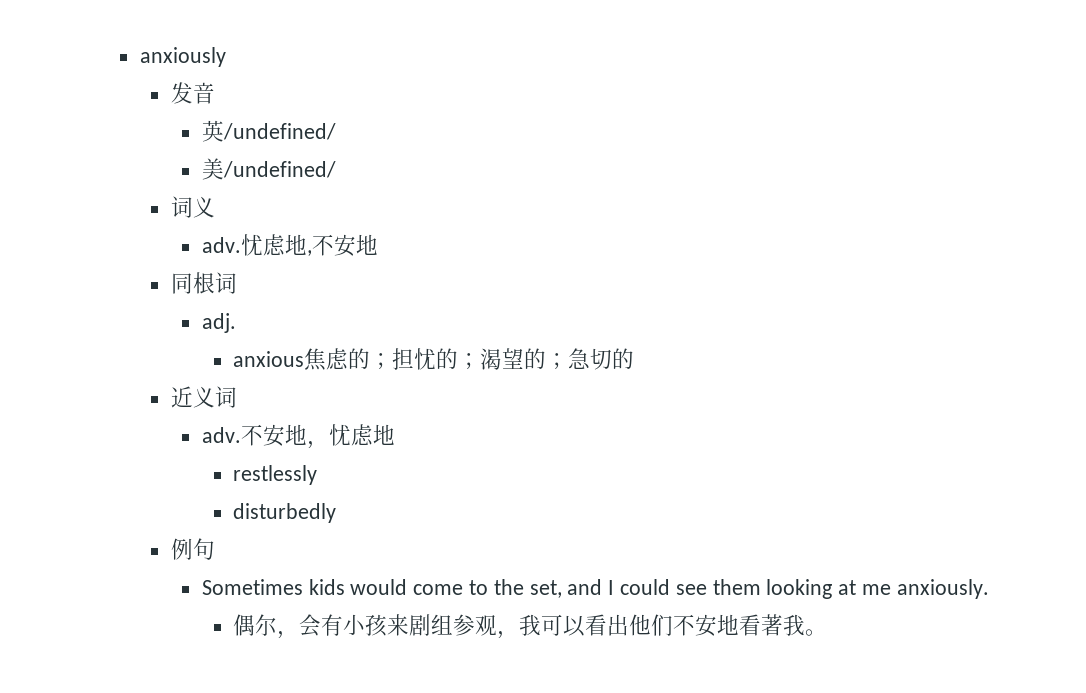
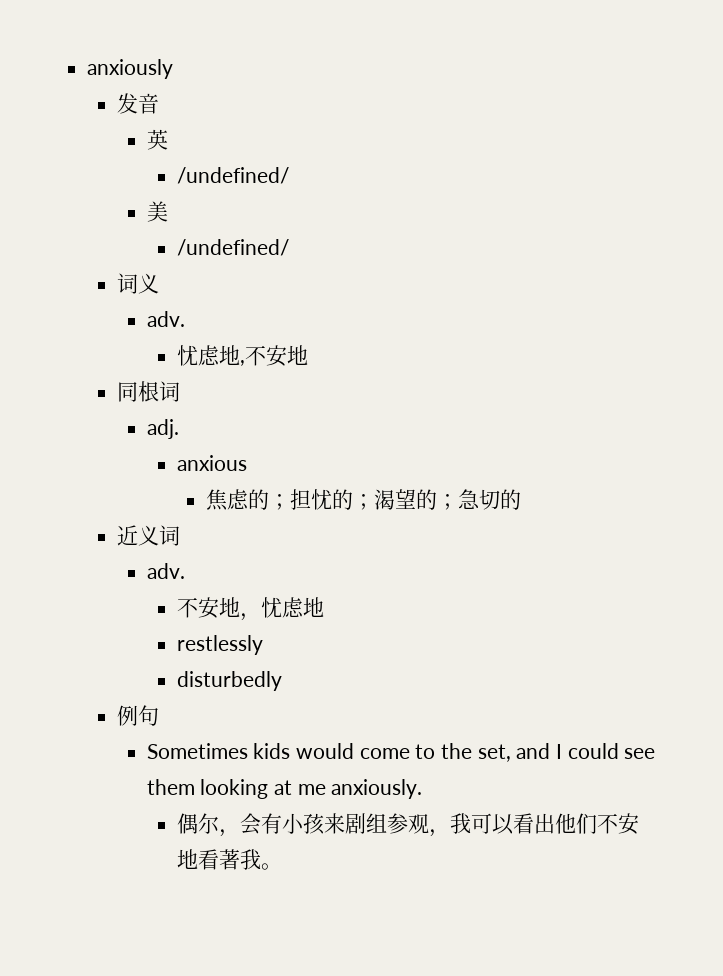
- 英/undefined/
+ 英
+ /undefined/
- 美/undefined/
+ 美
+ /undefined/
  词义
- adv.忧虑地,不安地
+ adv.
+ 忧虑地,不安地
- anxious焦虑的；担忧的；渴望的；急切的
+ anxious
+ 焦虑的；担忧的；渴望的；急切的
  近义词
- adv.不安地，忧虑地
+ adv.
+ 不安地，忧虑地

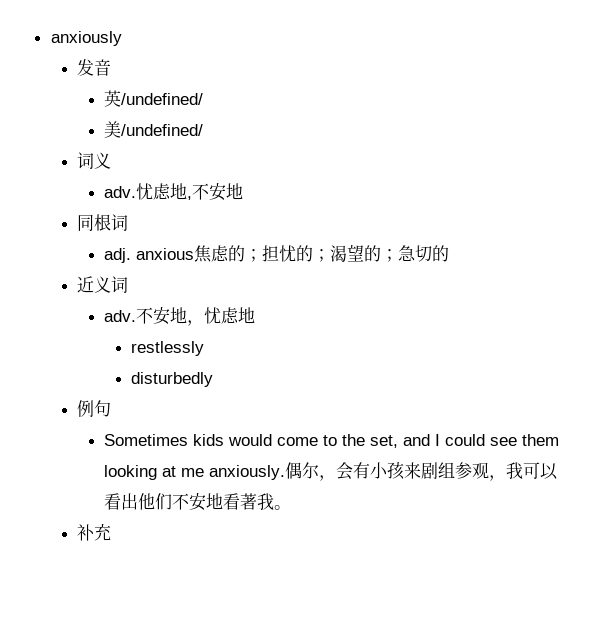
- 英
- /undefined/
+ 英/undefined/
- 美
- /undefined/
+ 美/undefined/
  词义
- adv.
- 忧虑地,不安地
+ adv.忧虑地,不安地
- adj.
- anxious
- 焦虑的；担忧的；渴望的；急切的
+ adj. anxious焦虑的；担忧的；渴望的；急切的
  近义词
- adv.
- 不安地，忧虑地
+ adv.不安地，忧虑地
- Sometimes kids would come to the set, and I could see them looking at me anxiously.
- 偶尔，会有小孩来剧组参观，我可以看出他们不安地看著我。
+ Sometimes kids would come to the set, and I could see them looking at me anxiously.偶尔，会有小孩来剧组参观，我可以看出他们不安地看著我。
+ 补充

